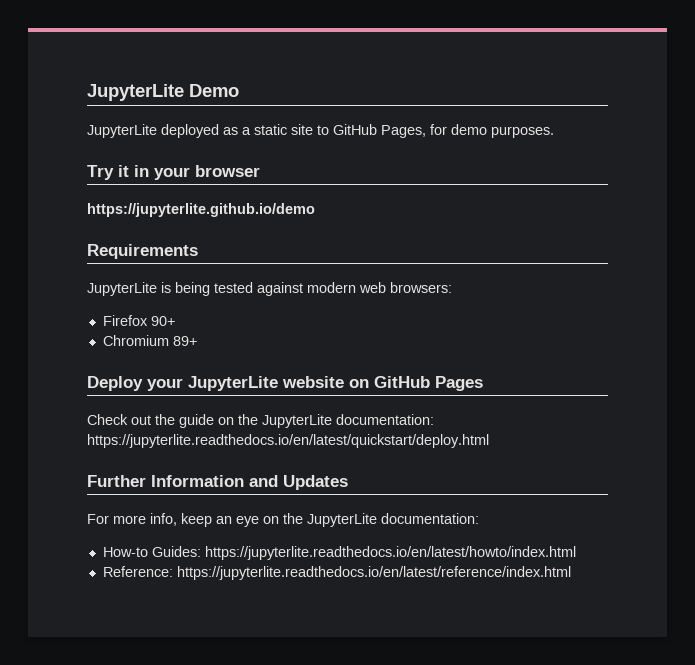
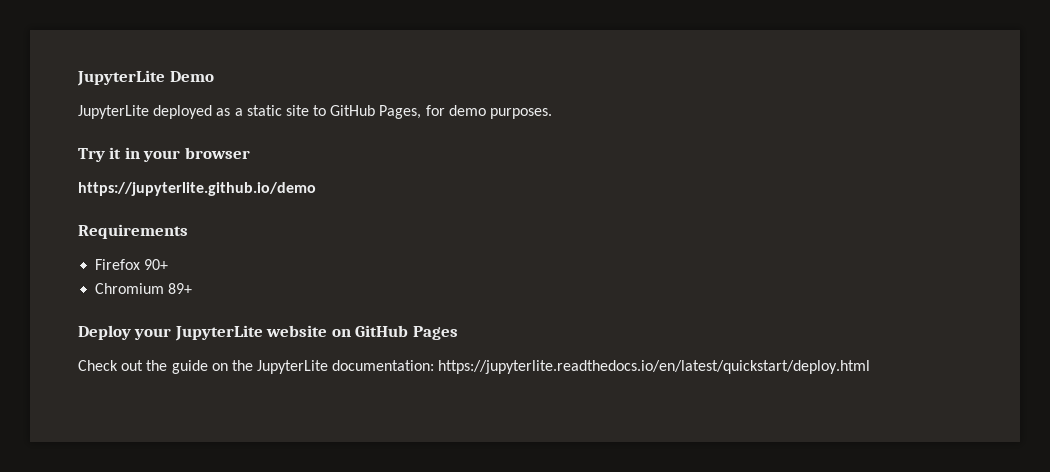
- JupyterLite is being tested against modern web browsers:
- Further Information and Updates
- For more info, keep an eye on the JupyterLite documentation:
- How-to Guides: https://jupyterlite.readthedocs.io/en/latest/howto/index.html
- Reference: https://jupyterlite.readthedocs.io/en/latest/reference/index.html

